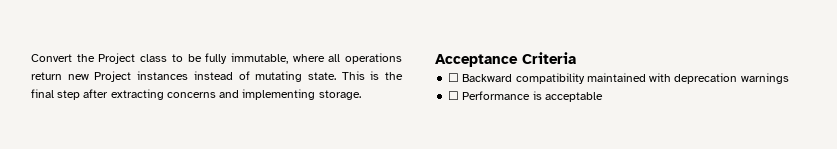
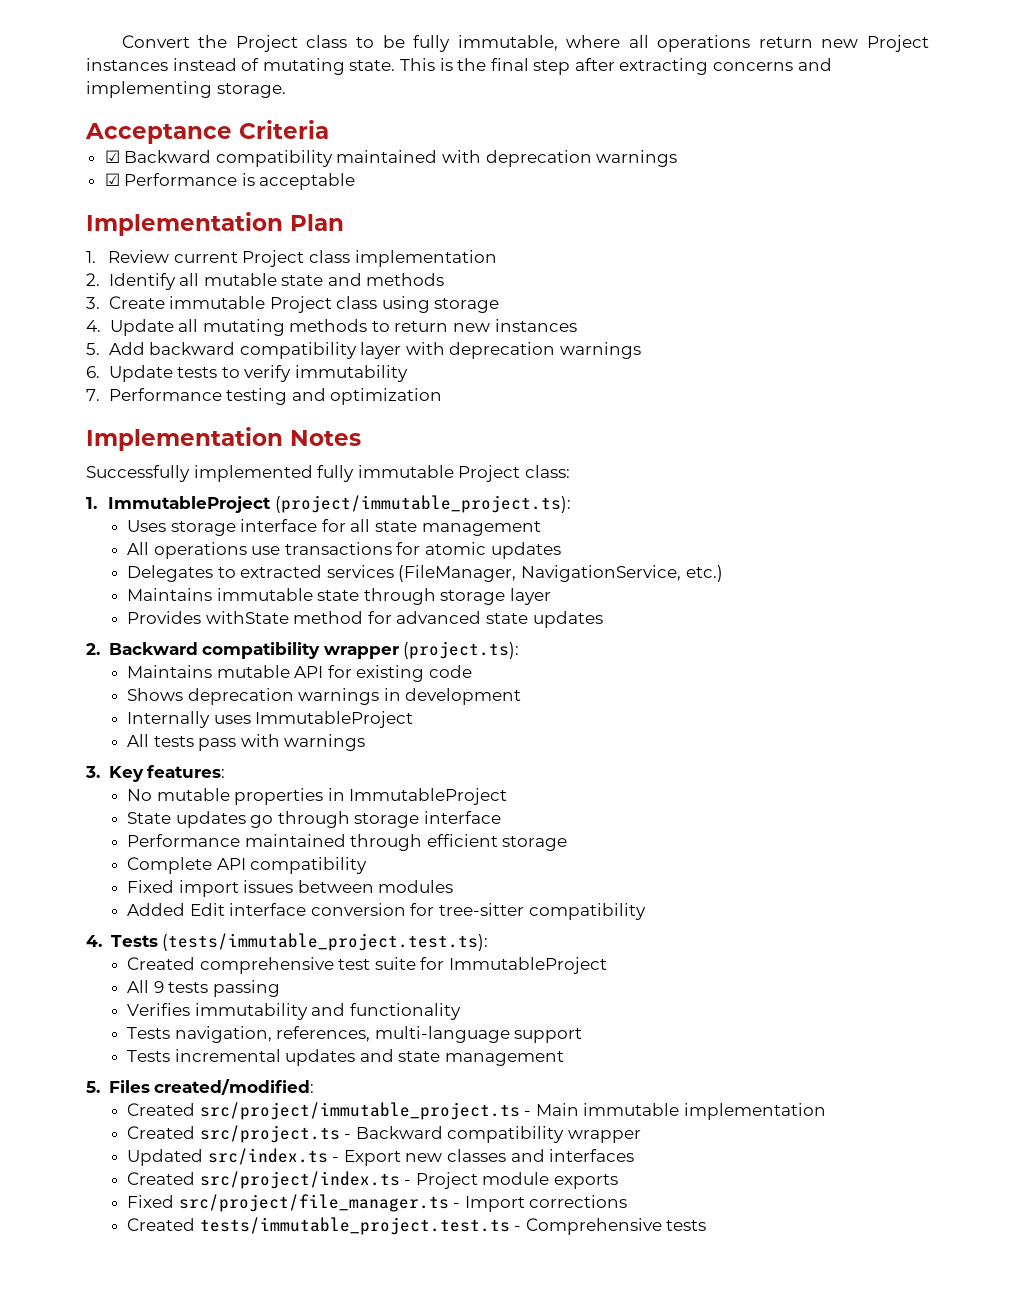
- ☐ Backward compatibility maintained with deprecation warnings
+ ☑ Backward compatibility maintained with deprecation warnings
- ☐ Performance is acceptable
+ ☑ Performance is acceptable
+ Implementation Plan
+ 1. Review current Project class implementation
+ 2. Identify all mutable state and methods
+ 3. Create immutable Project class using storage
+ 4. Update all mutating methods to return new instances
+ 5. Add backward compatibility layer with deprecation warnings
+ 6. Update tests to verify immutability
+ 7. Performance testing and optimization
+ Implementation Notes
+ Successfully implemented fully immutable Project class:
+ 1. ImmutableProject (project/immutable_project.ts):
+ Uses storage interface for all state management
+ All operations use transactions for atomic updates
+ Delegates to extracted services (FileManager, NavigationService, etc.)
+ Maintains immutable state through storage layer
+ Provides withState method for advanced state updates
+ 2. Backward compatibility wrapper (project.ts):
+ Maintains mutable API for existing code
+ Shows deprecation warnings in development
+ Internally uses ImmutableProject
+ All tests pass with warnings
+ 3. Key features:
+ No mutable properties in ImmutableProject
+ State updates go through storage interface
+ Performance maintained through efficient storage
+ Complete API compatibility
+ Fixed import issues between modules
+ Added Edit interface conversion for tree-sitter compatibility
+ 4. Tests (tests/immutable_project.test.ts):
+ Created comprehensive test suite for ImmutableProject
+ All 9 tests passing
+ Verifies immutability and functionality
+ Tests navigation, references, multi-language support
+ Tests incremental updates and state management
+ 5. Files created/modified:
+ Created src/project/immutable_project.ts - Main immutable implementation
+ Created src/project.ts - Backward compatibility wrapper
+ Updated src/index.ts - Export new classes and interfaces
+ Created src/project/index.ts - Project module exports
+ Fixed src/project/file_manager.ts - Import corrections
+ Created tests/immutable_project.test.ts - Comprehensive tests

